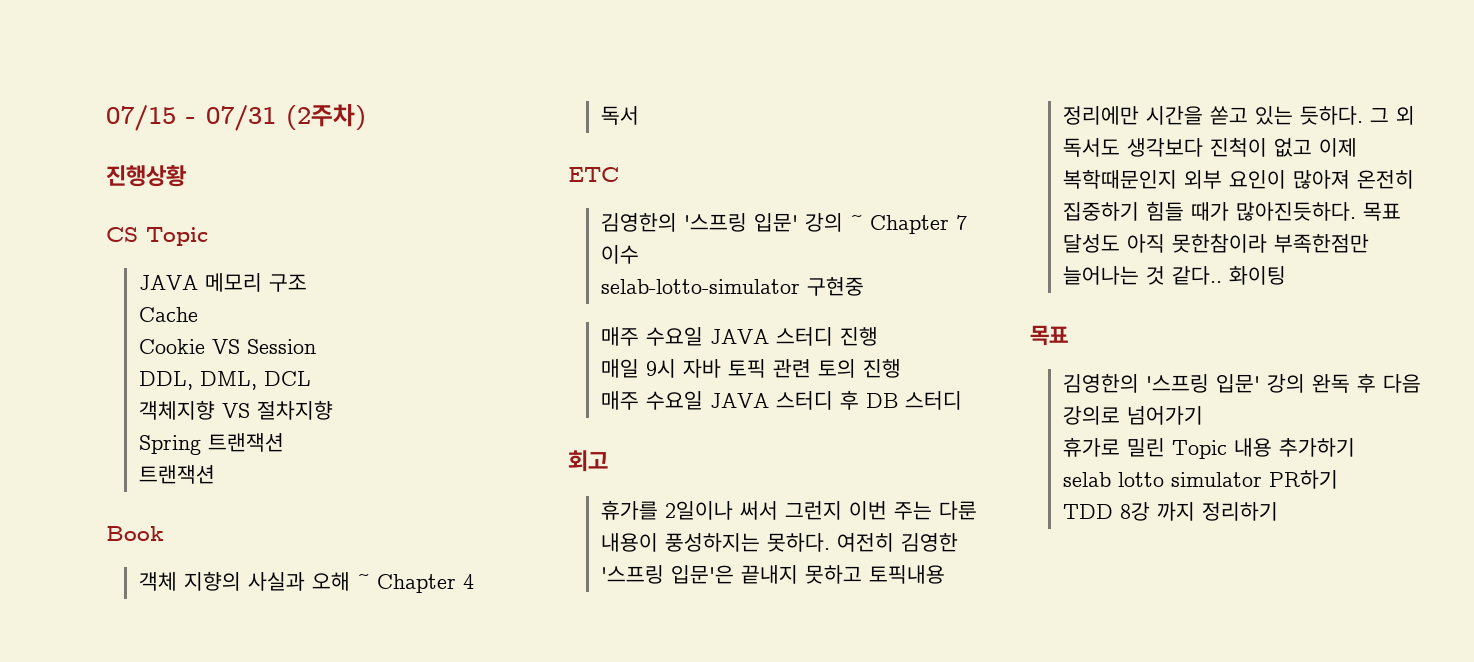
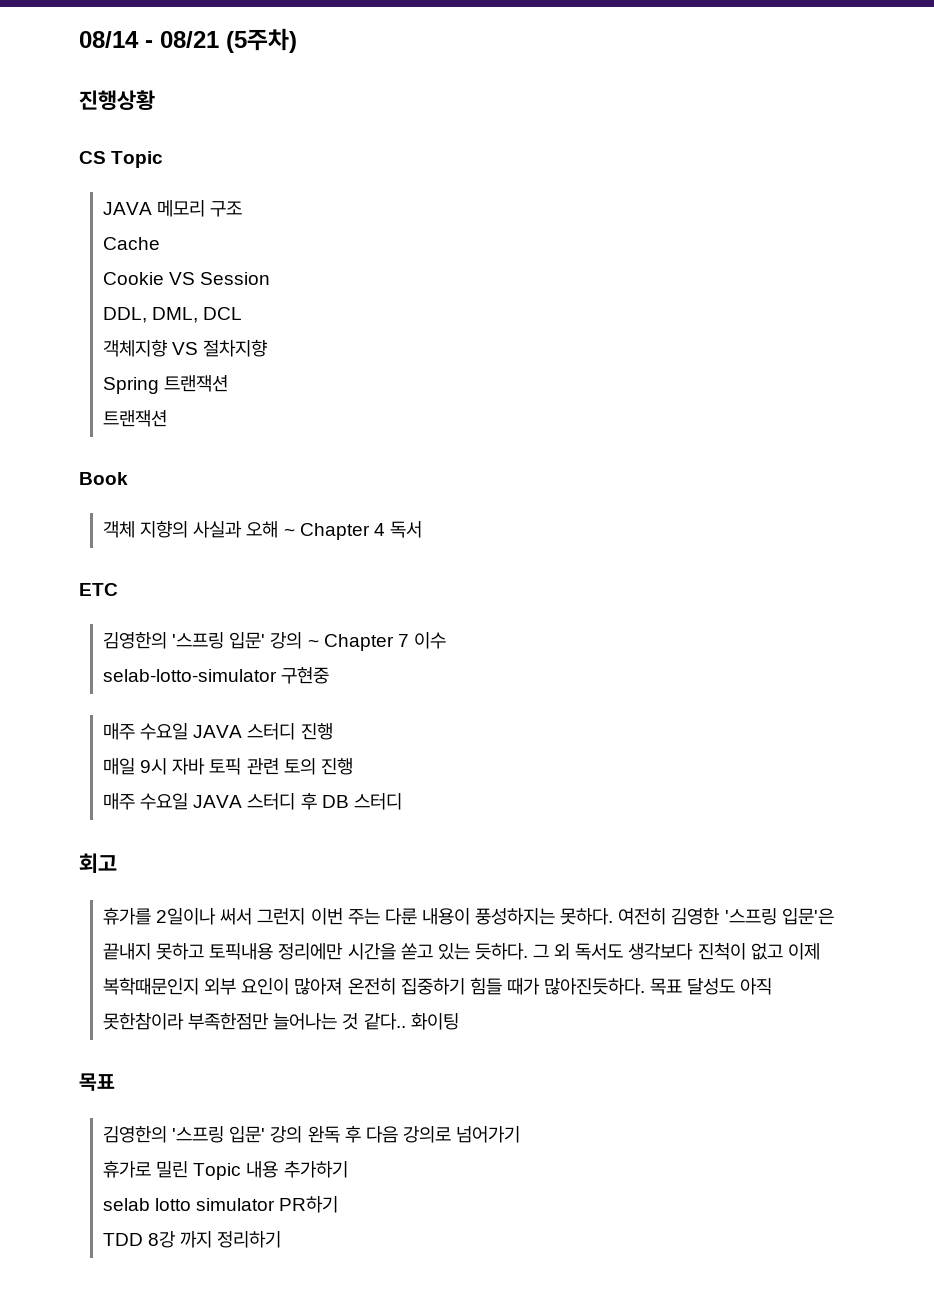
- 07/15 - 07/31 (2주차)
+ 08/14 - 08/21 (5주차)

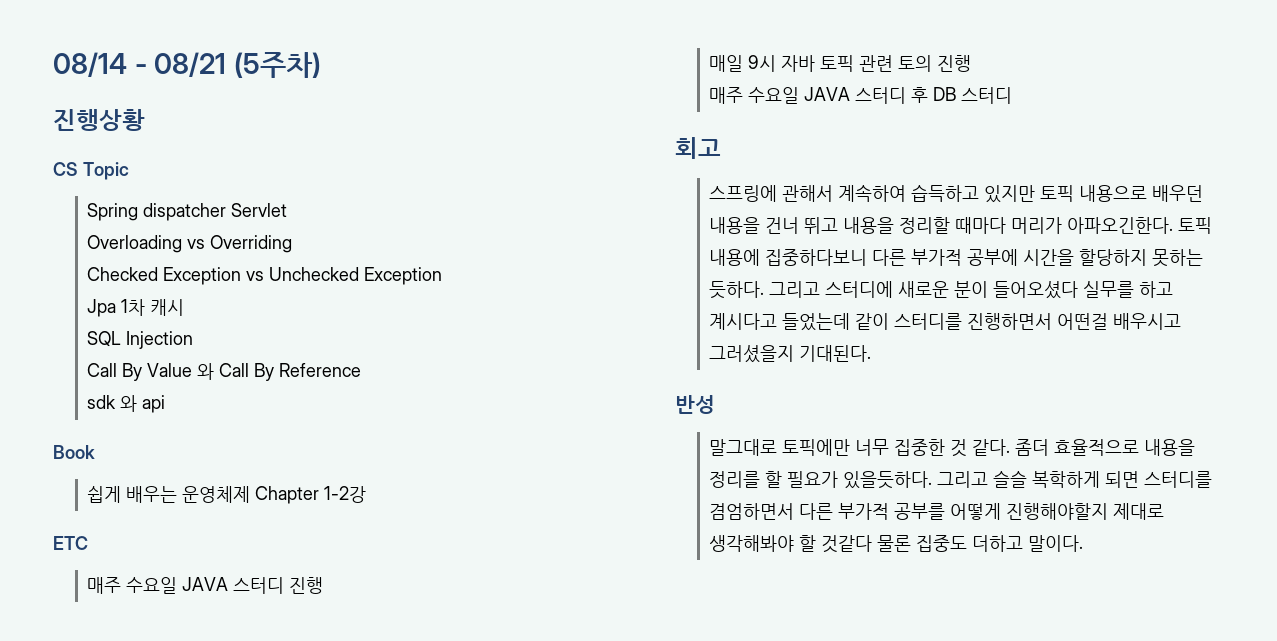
- JAVA 메모리 구조
- Cache
- Cookie VS Session
- DDL, DML, DCL
- 객체지향 VS 절차지향
- Spring 트랜잭션
- 트랜잭션
+ Spring dispatcher Servlet
+ Overloading vs Overriding
+ Checked Exception vs Unchecked Exception
+ Jpa 1차 캐시
+ SQL Injection
+ Call By Value 와 Call By Reference
+ sdk 와 api
  Book
- 객체 지향의 사실과 오해 ~ Chapter 4 독서
+ 쉽게 배우는 운영체제 Chapter 1-2강
  ETC
- 김영한의 '스프링 입문' 강의 ~ Chapter 7 이수
- selab-lotto-simulator 구현중
- 휴가를 2일이나 써서 그런지 이번 주는 다룬 내용이 풍성하지는 못하다. 여전히 김영한 '스프링 입문'은 끝내지 못하고 토픽내용 정리에만 시간을 쏟고 있는 듯하다. 그 외 독서도 생각보다 진척이 없고 이제 복학때문인지 외부 요인이 많아져 온전히 집중하기 힘들 때가 많아진듯하다. 목표 달성도 아직 못한참이라 부족한점만 늘어나는 것 같다.. 화이팅
- 목표
- 김영한의 '스프링 입문' 강의 완독 후 다음 강의로 넘어가기
- 휴가로 밀린 Topic 내용 추가하기
- selab lotto simulator PR하기
- TDD 8강 까지 정리하기
+ 스프링에 관해서 계속하여 습득하고 있지만 토픽 내용으로 배우던 내용을 건너 뛰고 내용을 정리할 때마다 머리가 아파오긴한다. 토픽 내용에 집중하다보니 다른 부가적 공부에 시간을 할당하지 못하는 듯하다. 그리고 스터디에 새로운 분이 들어오셨다 실무를 하고 계시다고 들었는데 같이 스터디를 진행하면서 어떤걸 배우시고 그러셨을지 기대된다.
+ 반성
+ 말그대로 토픽에만 너무 집중한 것 같다. 좀더 효율적으로 내용을 정리를 할 필요가 있을듯하다. 그리고 슬슬 복학하게 되면 스터디를 겸엄하면서 다른 부가적 공부를 어떻게 진행해야할지 제대로 생각해봐야 할 것같다 물론 집중도 더하고 말이다.

